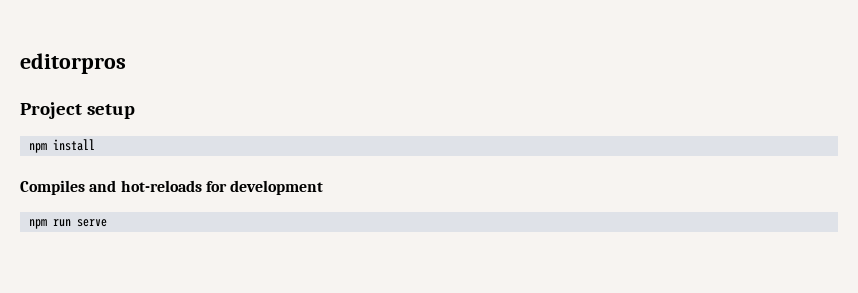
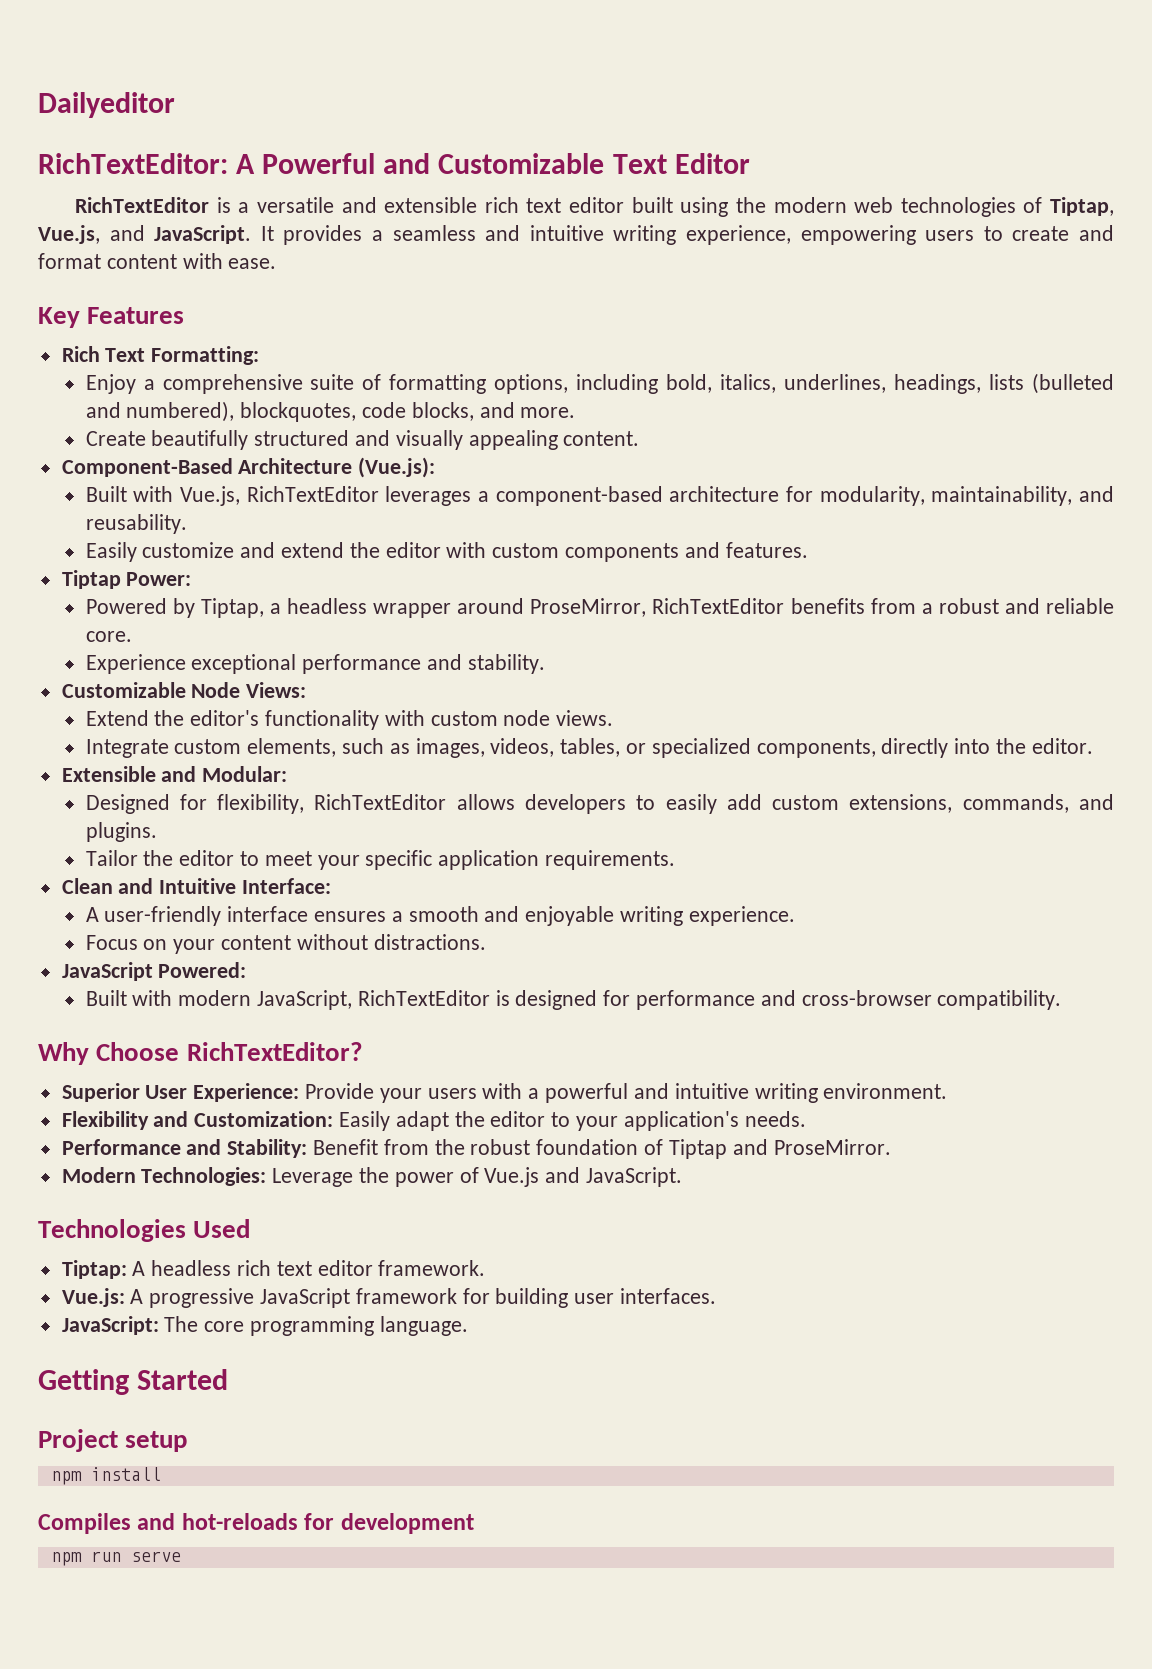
- editorpros
+ Dailyeditor
+ RichTextEditor: A Powerful and Customizable Text Editor
+ RichTextEditor is a versatile and extensible rich text editor built using the modern web technologies of Tiptap, Vue.js, and JavaScript. It provides a seamless and intuitive writing experience, empowering users to create and format content with ease.
+ Key Features
+ Rich Text Formatting:
+ Enjoy a comprehensive suite of formatting options, including bold, italics, underlines, headings, lists (bulleted and numbered), blockquotes, code blocks, and more.
+ Create beautifully structured and visually appealing content.
+ Component-Based Architecture (Vue.js):
+ Built with Vue.js, RichTextEditor leverages a component-based architecture for modularity, maintainability, and reusability.
+ Easily customize and extend the editor with custom components and features.
+ Tiptap Power:
+ Powered by Tiptap, a headless wrapper around ProseMirror, RichTextEditor benefits from a robust and reliable core.
+ Experience exceptional performance and stability.
+ Customizable Node Views:
+ Extend the editor's functionality with custom node views.
+ Integrate custom elements, such as images, videos, tables, or specialized components, directly into the editor.
+ Extensible and Modular:
+ Designed for flexibility, RichTextEditor allows developers to easily add custom extensions, commands, and plugins.
+ Tailor the editor to meet your specific application requirements.
+ Clean and Intuitive Interface:
+ A user-friendly interface ensures a smooth and enjoyable writing experience.
+ Focus on your content without distractions.
+ JavaScript Powered:
+ Built with modern JavaScript, RichTextEditor is designed for performance and cross-browser compatibility.
+ Why Choose RichTextEditor?
+ Superior User Experience: Provide your users with a powerful and intuitive writing environment.
+ Flexibility and Customization: Easily adapt the editor to your application's needs.
+ Performance and Stability: Benefit from the robust foundation of Tiptap and ProseMirror.
+ Modern Technologies: Leverage the power of Vue.js and JavaScript.
+ Technologies Used
+ Tiptap: A headless rich text editor framework.
+ Vue.js: A progressive JavaScript framework for building user interfaces.
+ JavaScript: The core programming language.
+ Getting Started

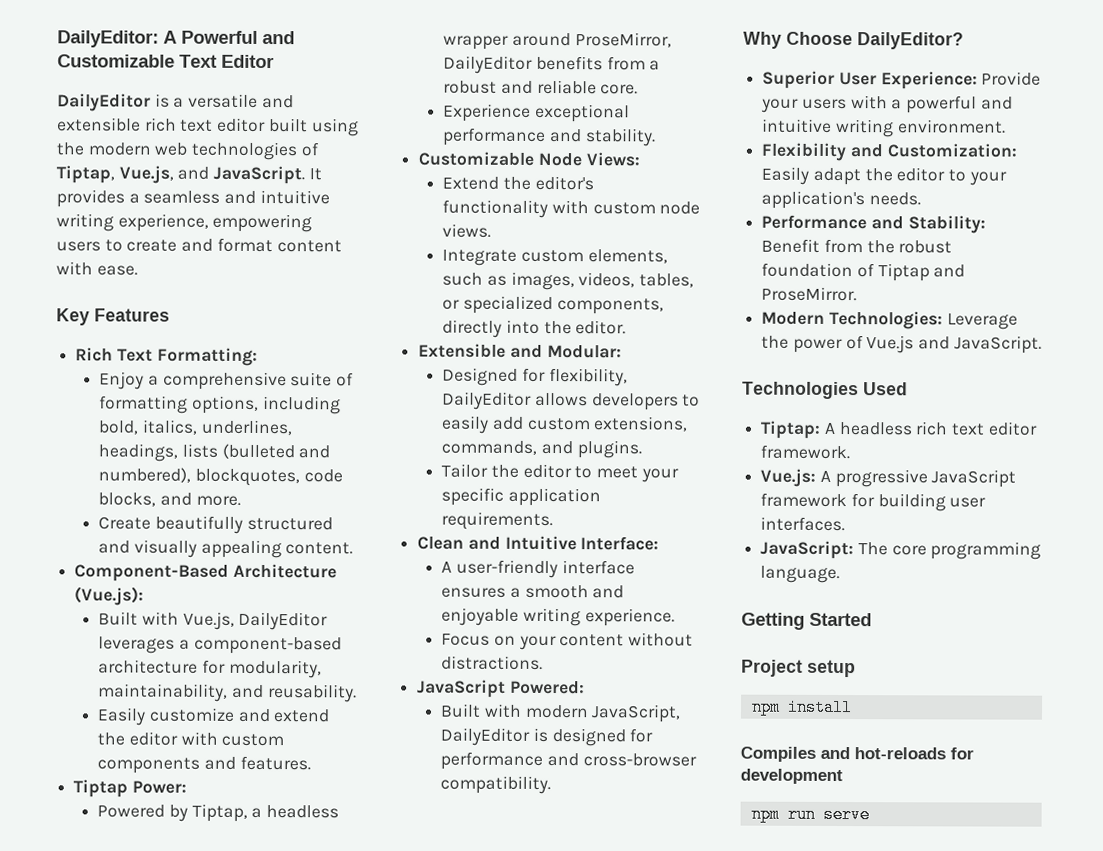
- Dailyeditor
- RichTextEditor: A Powerful and Customizable Text Editor
+ DailyEditor: A Powerful and Customizable Text Editor
- RichTextEditor is a versatile and extensible rich text editor built using the modern web technologies of Tiptap, Vue.js, and JavaScript.
+ DailyEditor is a versatile and extensible rich text editor built using the modern web technologies of Tiptap, Vue.js, and JavaScript.
- Built with Vue.js, RichTextEditor leverages a component-based architecture for modularity, maintainability, and reusability.
+ Built with Vue.js, DailyEditor leverages a component-based architecture for modularity, maintainability, and reusability.
- Powered by Tiptap, a headless wrapper around ProseMirror, RichTextEditor benefits from a robust and reliable core.
+ Powered by Tiptap, a headless wrapper around ProseMirror, DailyEditor benefits from a robust and reliable core.
- Designed for flexibility, RichTextEditor allows developers to easily add custom extensions, commands, and plugins.
+ Designed for flexibility, DailyEditor allows developers to easily add custom extensions, commands, and plugins.
- Built with modern JavaScript, RichTextEditor is designed for performance and cross-browser compatibility.
+ Built with modern JavaScript, DailyEditor is designed for performance and cross-browser compatibility.
- Why Choose RichTextEditor?
+ Why Choose DailyEditor?

